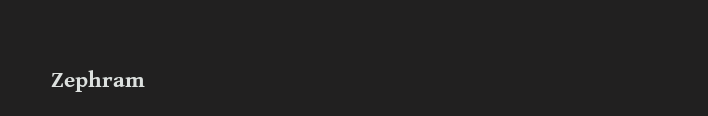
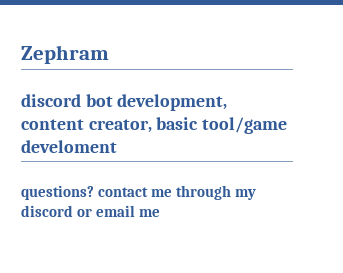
+ discord bot development, content creator, basic tool/game develoment
+ questions? contact me through my discord or email me

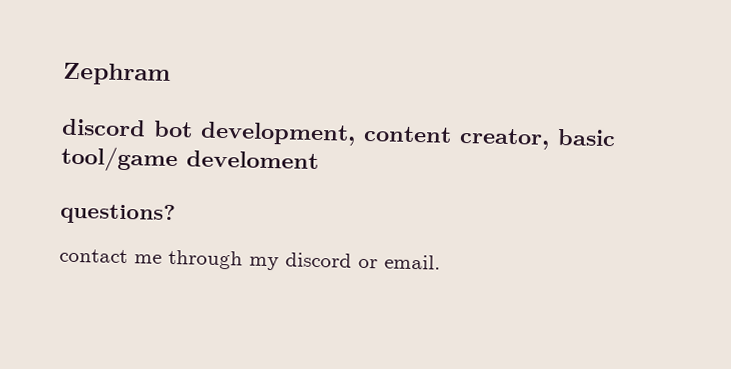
- questions? contact me through my discord or email me
+ questions?
+ contact me through my discord or email.

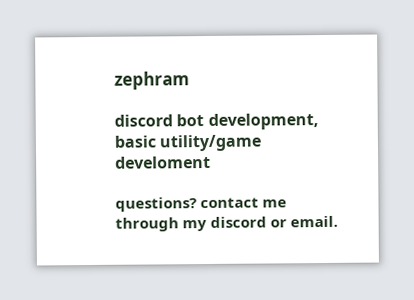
- Zephram
+ zephram
- discord bot development, content creator, basic tool/game develoment
+ discord bot development, basic utility/game develoment
- questions?
- contact me through my discord or email.
+ questions? contact me through my discord or email.

